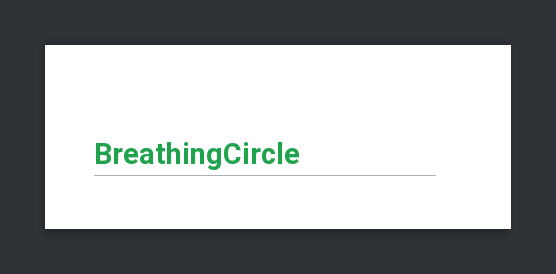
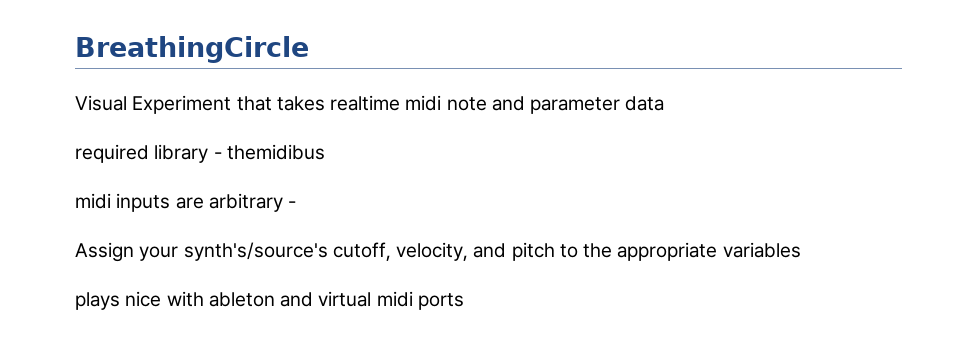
+ Visual Experiment that takes realtime midi note and parameter data
+ required library - themidibus
+ midi inputs are arbitrary -
+ Assign your synth's/source's cutoff, velocity, and pitch to the appropriate variables
+ plays nice with ableton and virtual midi ports

